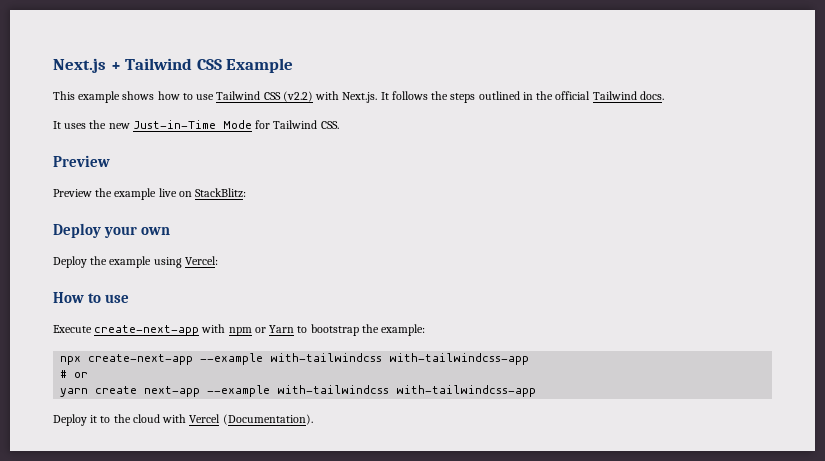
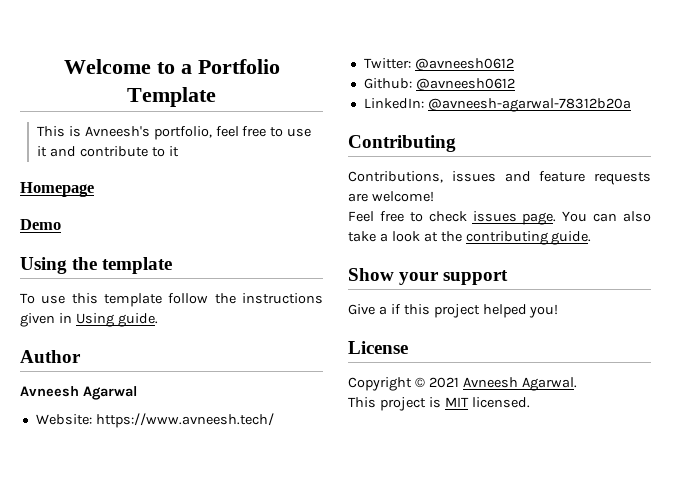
- Next.js + Tailwind CSS Example
- This example shows how to use Tailwind CSS (v2.2) with Next.js. It follows the steps outlined in the official Tailwind docs.
- It uses the new Just-in-Time Mode for Tailwind CSS.
- Preview
- Preview the example live on StackBlitz:
- Deploy your own
- Deploy the example using Vercel:
- How to use
- Execute create-next-app with npm or Yarn to bootstrap the example:
- npx create-next-app --example with-tailwindcss with-tailwindcss-app
- # or
- yarn create next-app --example with-tailwindcss with-tailwindcss-app
- Deploy it to the cloud with Vercel (Documentation).
+ Welcome to a Portfolio Template
+ This is Avneesh's portfolio, feel free to use it and contribute to it
+ Homepage
+ Demo
+ Using the template
+ To use this template follow the instructions given in Using guide.
+ Author
+ Avneesh Agarwal
+ Website: https://www.avneesh.tech/
+ Twitter: @avneesh0612
+ Github: @avneesh0612
+ LinkedIn: @avneesh-agarwal-78312b20a
+ Contributing
+ Contributions, issues and feature requests are welcome!
+ Feel free to check issues page. You can also take a look at the contributing guide.
+ Show your support
+ Give a if this project helped you!
+ License
+ Copyright © 2021 Avneesh Agarwal.
+ This project is MIT licensed.

